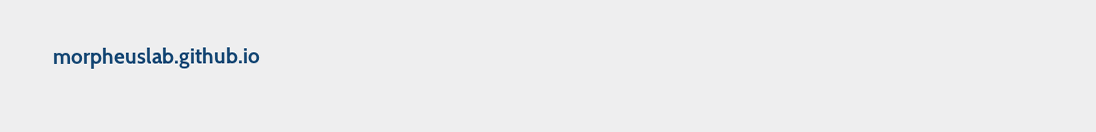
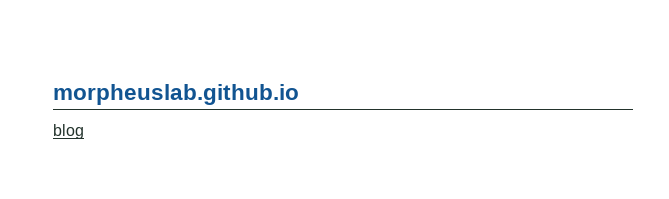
+ blog

